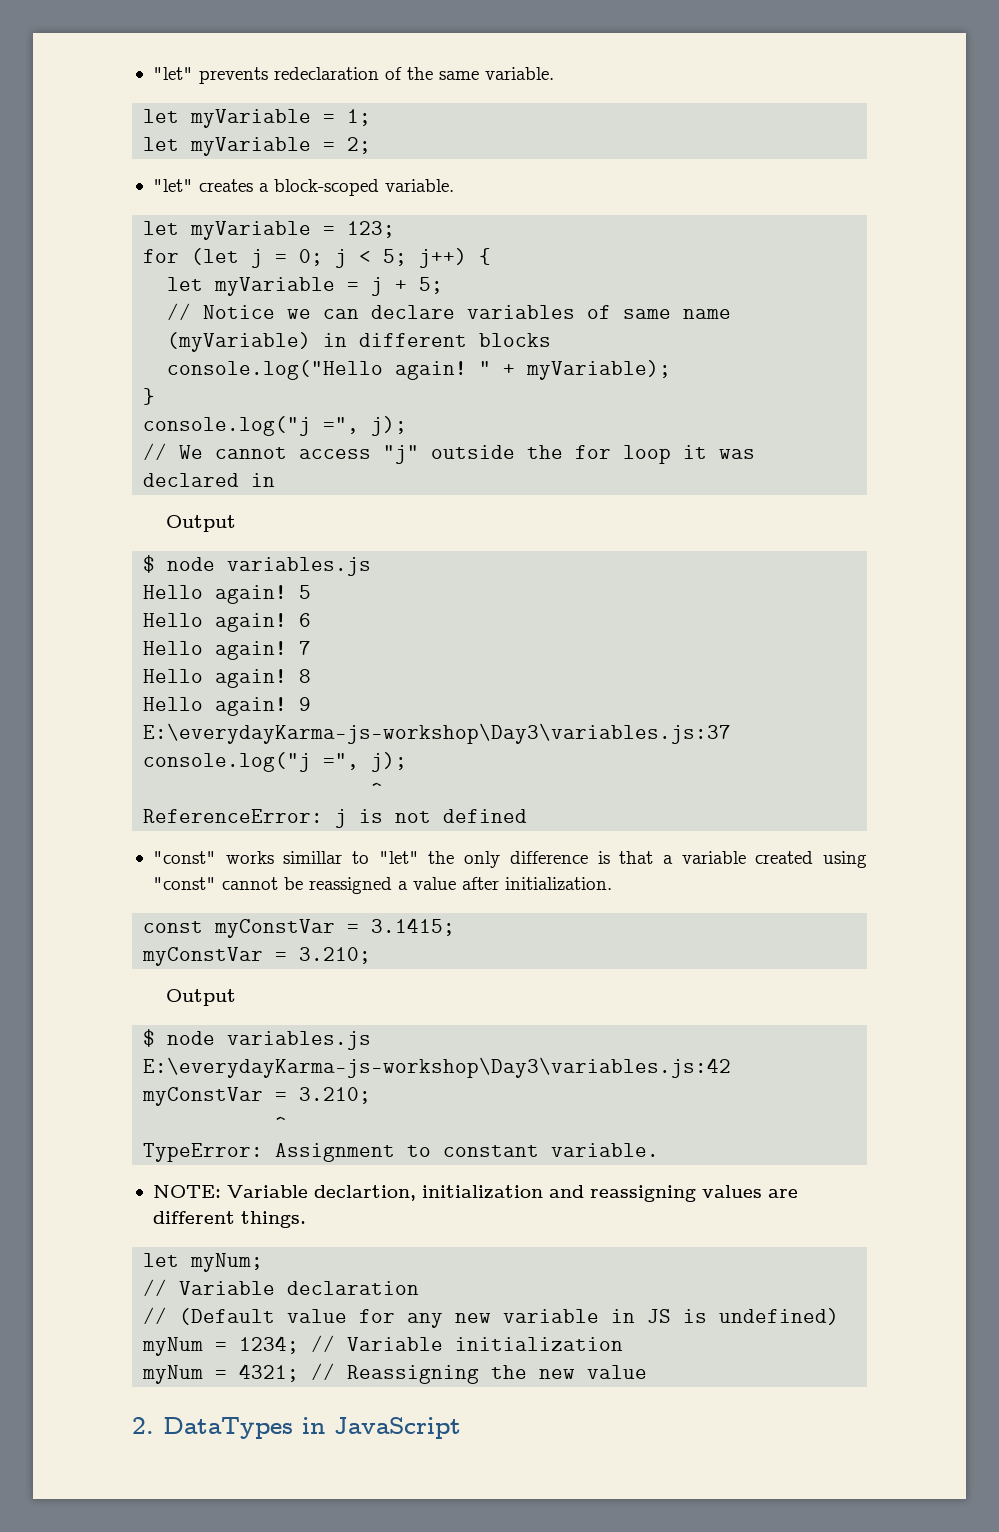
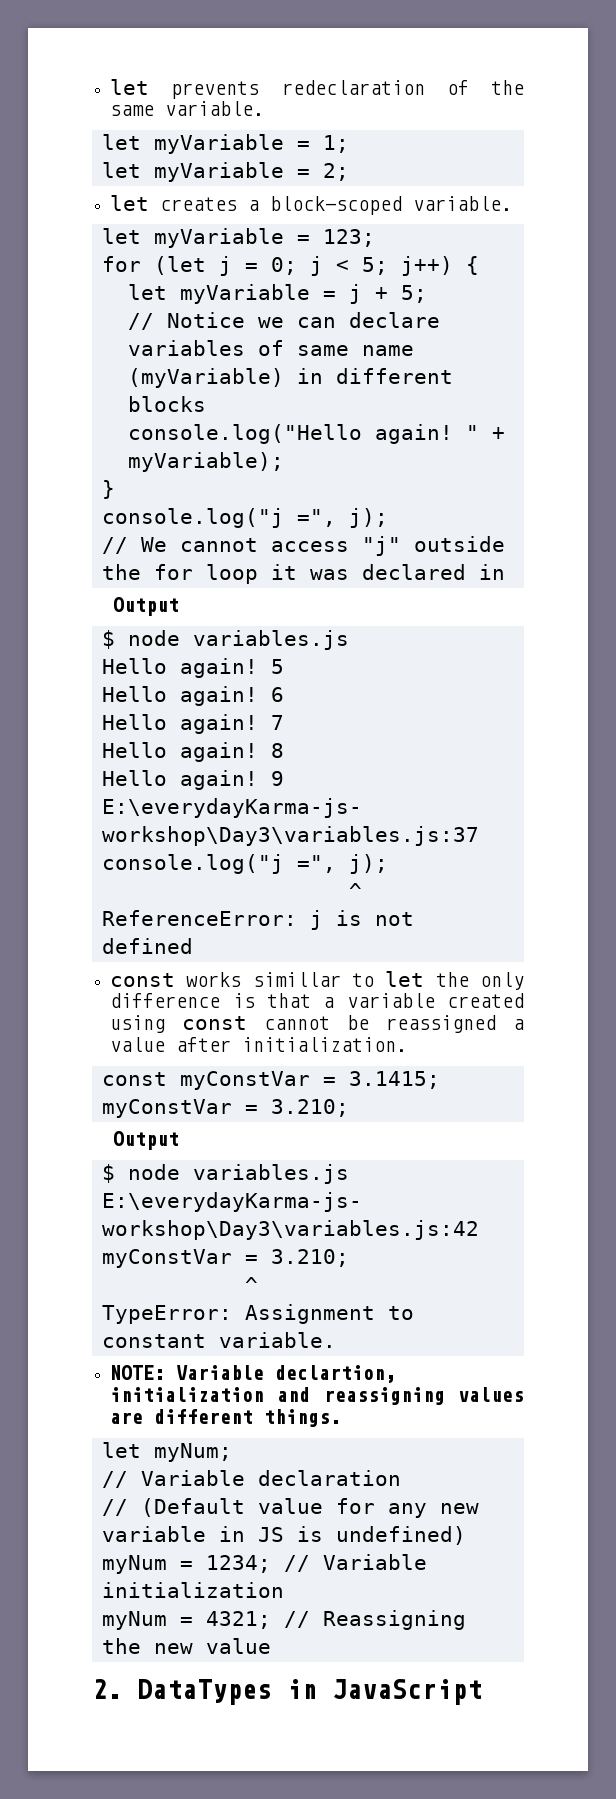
- "let" prevents redeclaration of the same variable.
+ let prevents redeclaration of the same variable.
- "let" creates a block-scoped variable.
+ let creates a block-scoped variable.
- "const" works simillar to "let" the only difference is that a variable created using "const" cannot be reassigned a value after initialization.
+ const works simillar to let the only difference is that a variable created using const cannot be reassigned a value after initialization.

